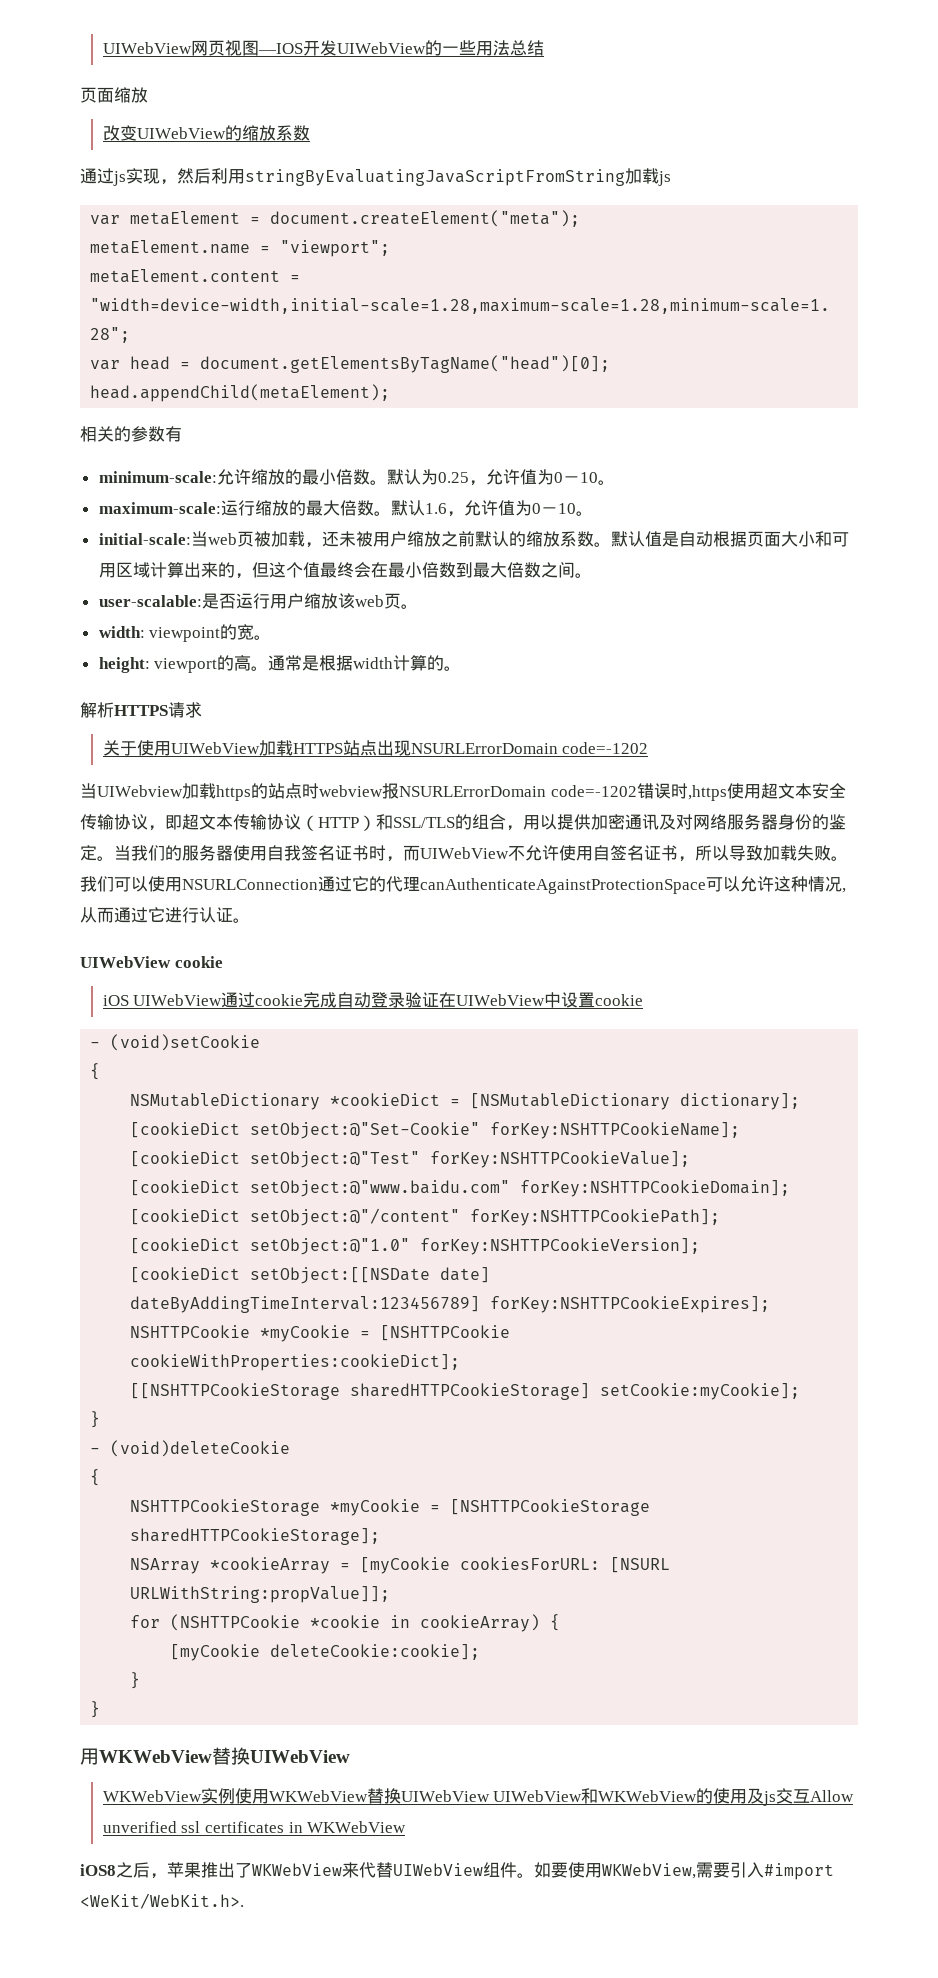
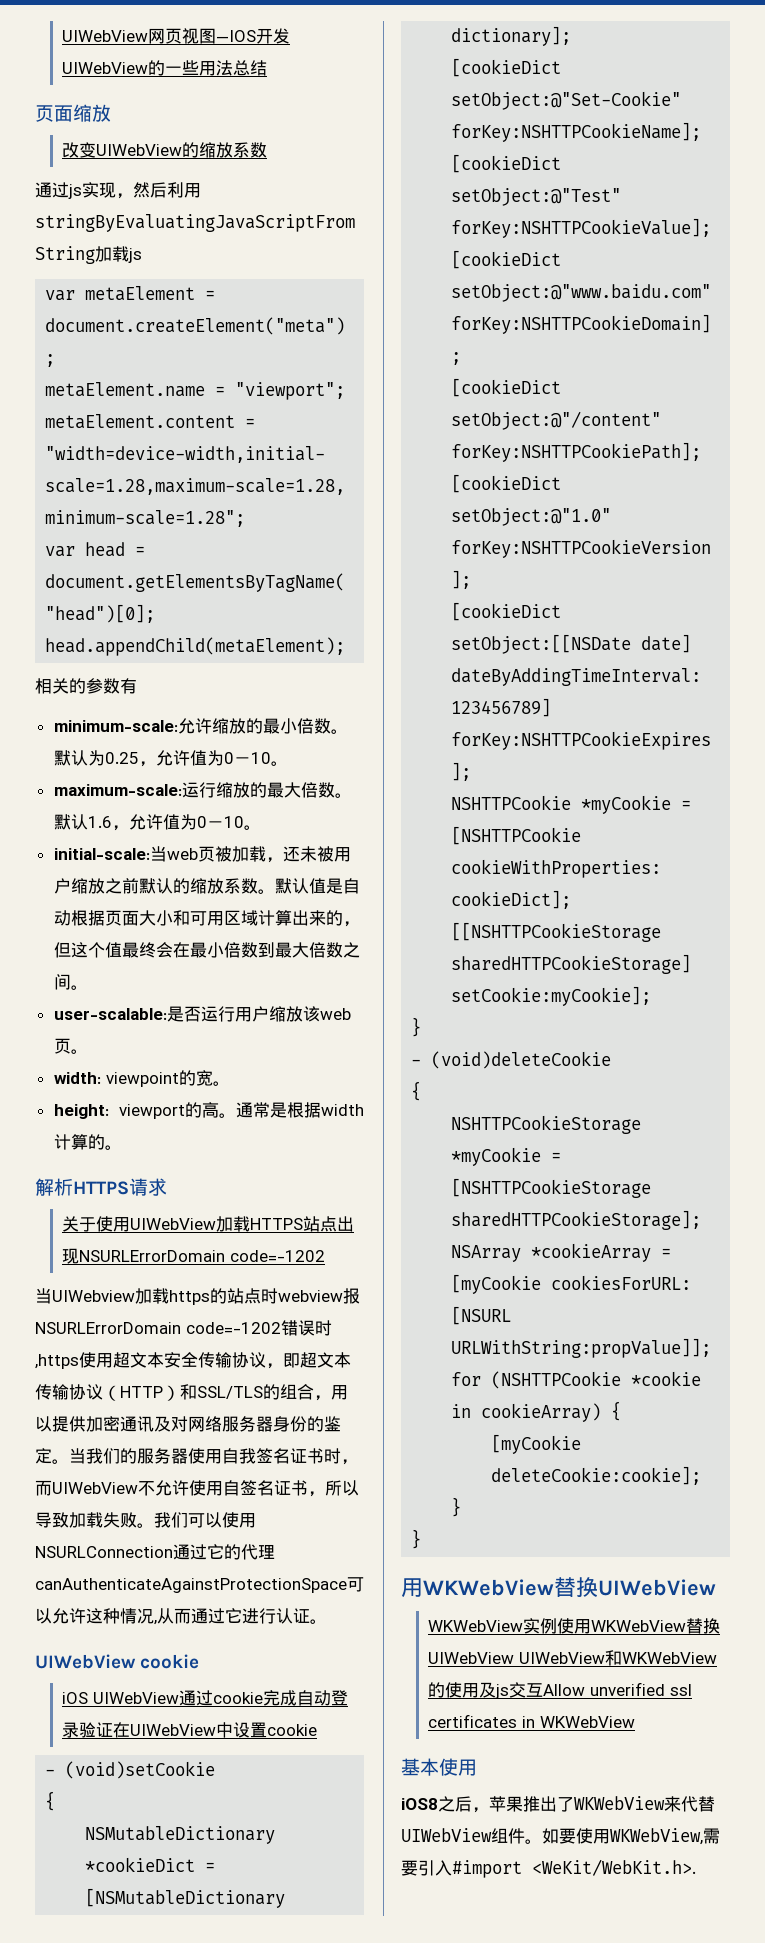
+ 基本使用

